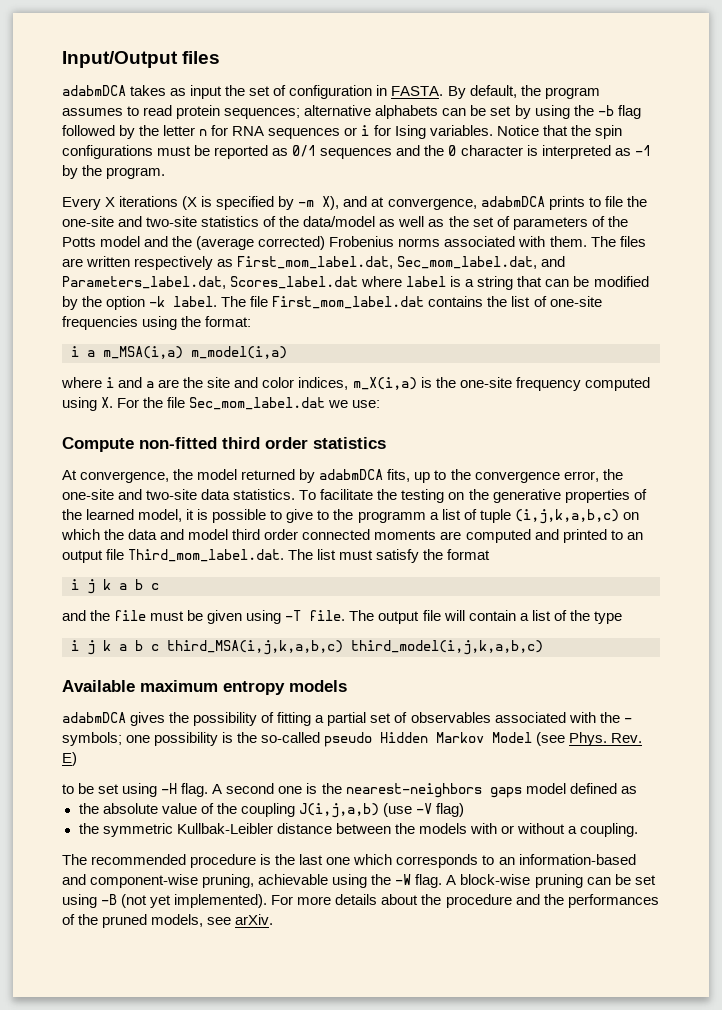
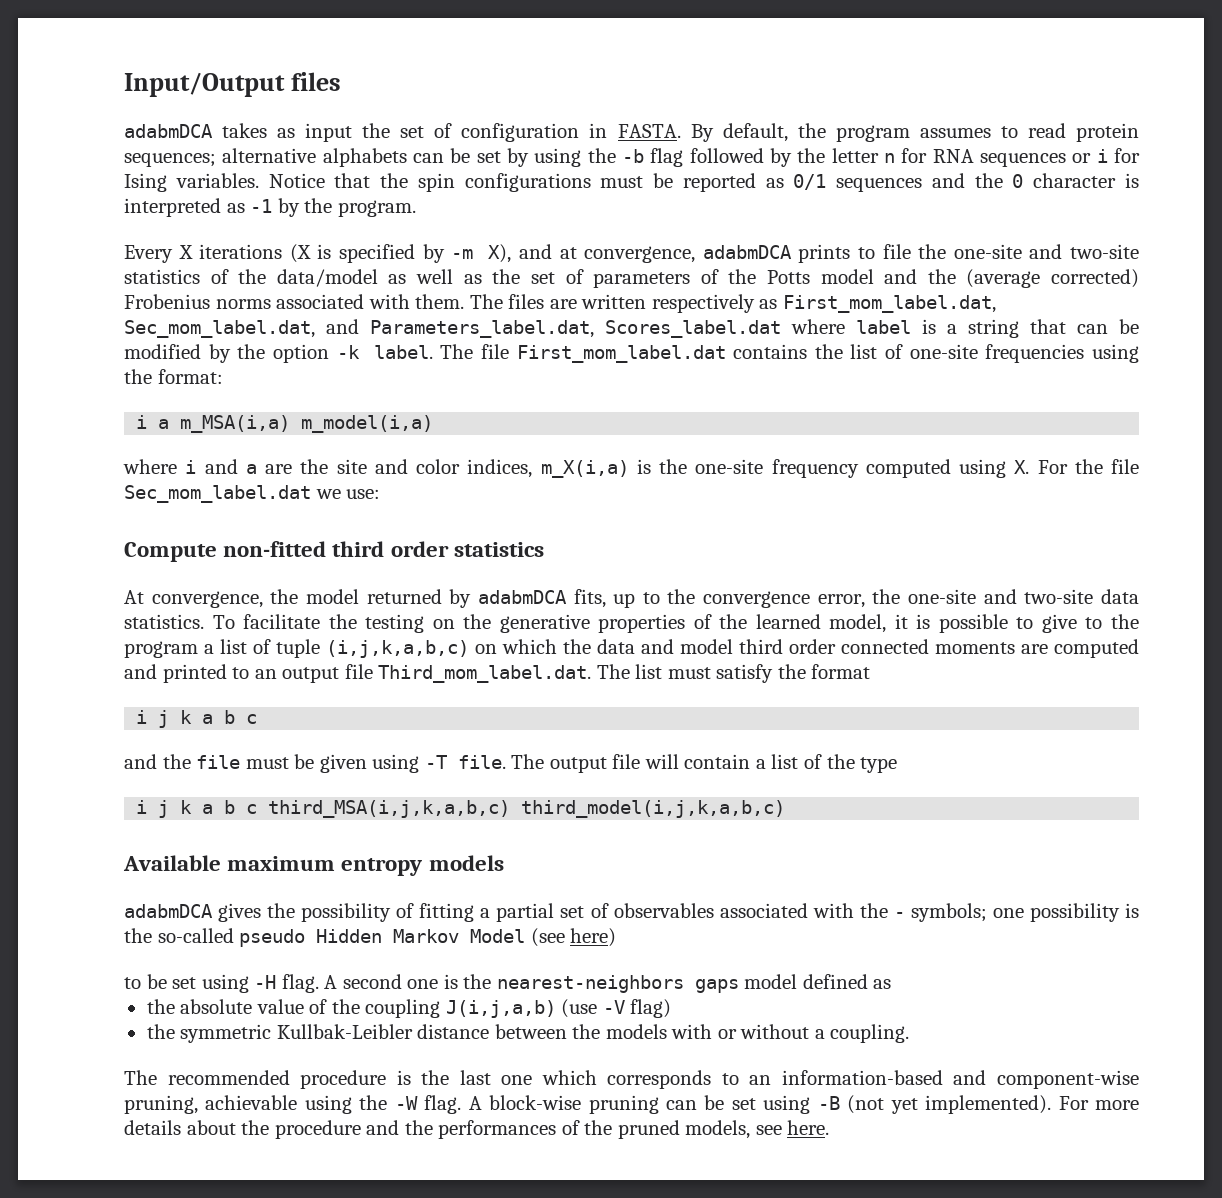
- To facilitate the testing on the generative properties of the learned model, it is possible to give to the programm a list of tuple (i,j,k,a,b,c) on which the data and model third order connected moments are computed and printed to an output file Third_mom_label.dat. The list must satisfy the format
+ To facilitate the testing on the generative properties of the learned model, it is possible to give to the program a list of tuple (i,j,k,a,b,c) on which the data and model third order connected moments are computed and printed to an output file Third_mom_label.dat. The list must satisfy the format
- adabmDCA gives the possibility of fitting a partial set of observables associated with the - symbols; one possibility is the so-called pseudo Hidden Markov Model (see Phys. Rev. E)
+ adabmDCA gives the possibility of fitting a partial set of observables associated with the - symbols; one possibility is the so-called pseudo Hidden Markov Model (see here)
- For more details about the procedure and the performances of the pruned models, see arXiv.
+ For more details about the procedure and the performances of the pruned models, see here.

